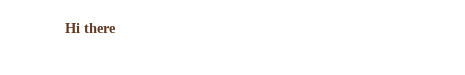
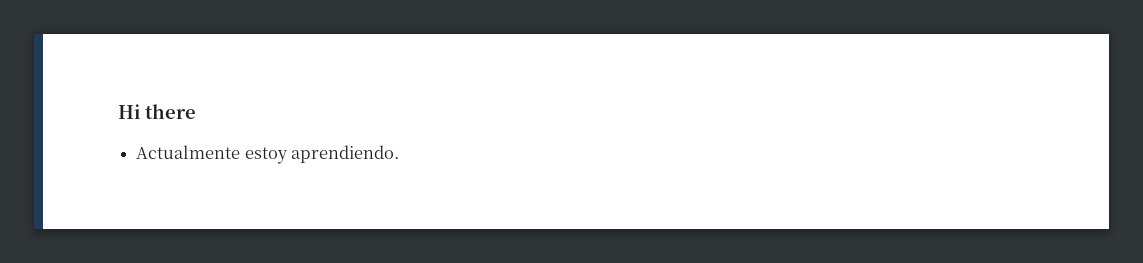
+ Actualmente estoy aprendiendo.

